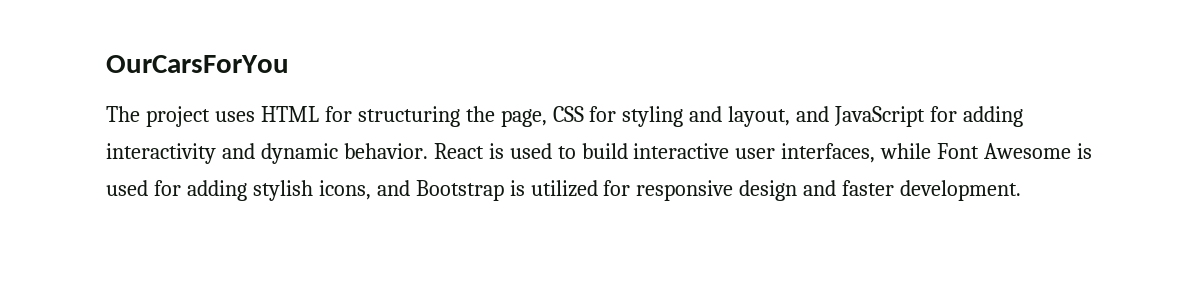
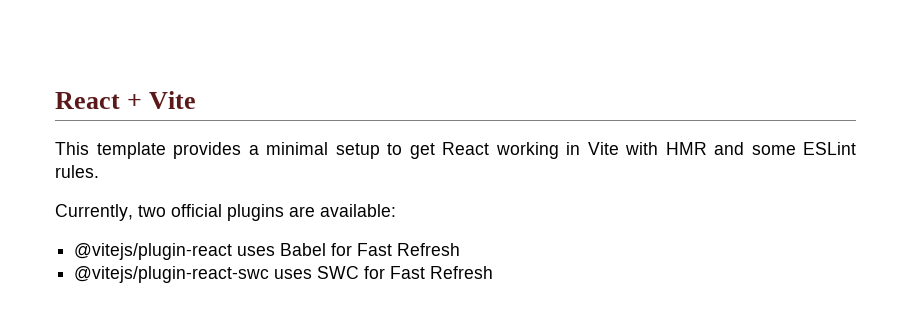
- OurCarsForYou
- The project uses HTML for structuring the page, CSS for styling and layout, and JavaScript for adding interactivity and dynamic behavior. React is used to build interactive user interfaces, while Font Awesome is used for adding stylish icons, and Bootstrap is utilized for responsive design and faster development.
+ React + Vite
+ This template provides a minimal setup to get React working in Vite with HMR and some ESLint rules.
+ Currently, two official plugins are available:
+ @vitejs/plugin-react uses Babel for Fast Refresh
+ @vitejs/plugin-react-swc uses SWC for Fast Refresh

